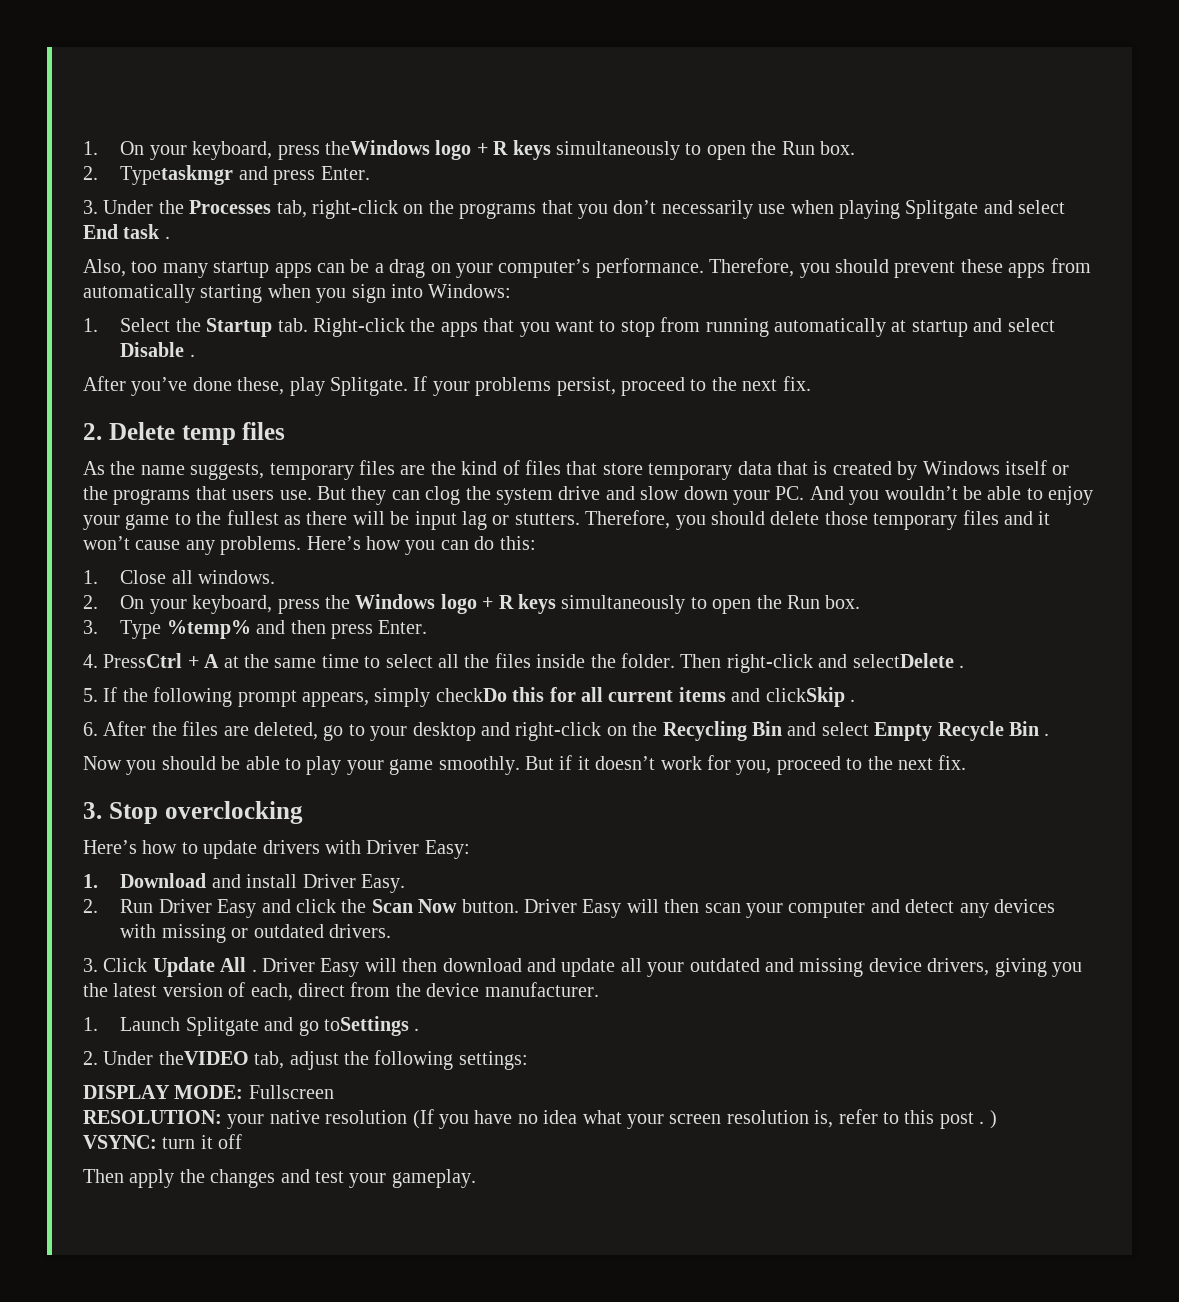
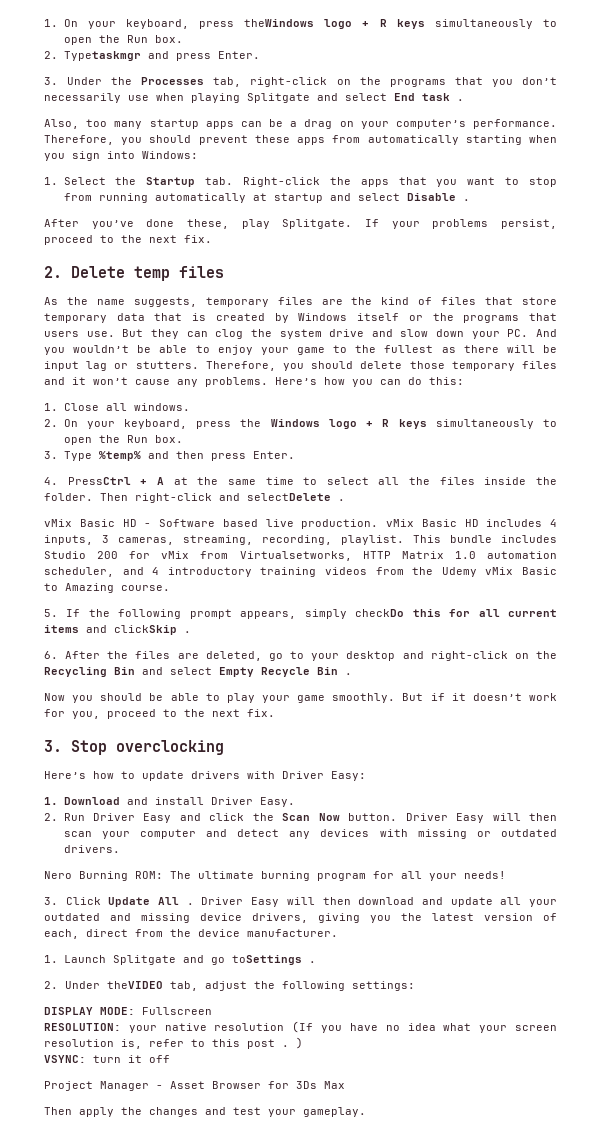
+ vMix Basic HD - Software based live production. vMix Basic HD includes 4 inputs, 3 cameras, streaming, recording, playlist. This bundle includes Studio 200 for vMix from Virtualsetworks, HTTP Matrix 1.0 automation scheduler, and 4 introductory training videos from the Udemy vMix Basic to Amazing course.
+ Nero Burning ROM: The ultimate burning program for all your needs!
+ Project Manager - Asset Browser for 3Ds Max

